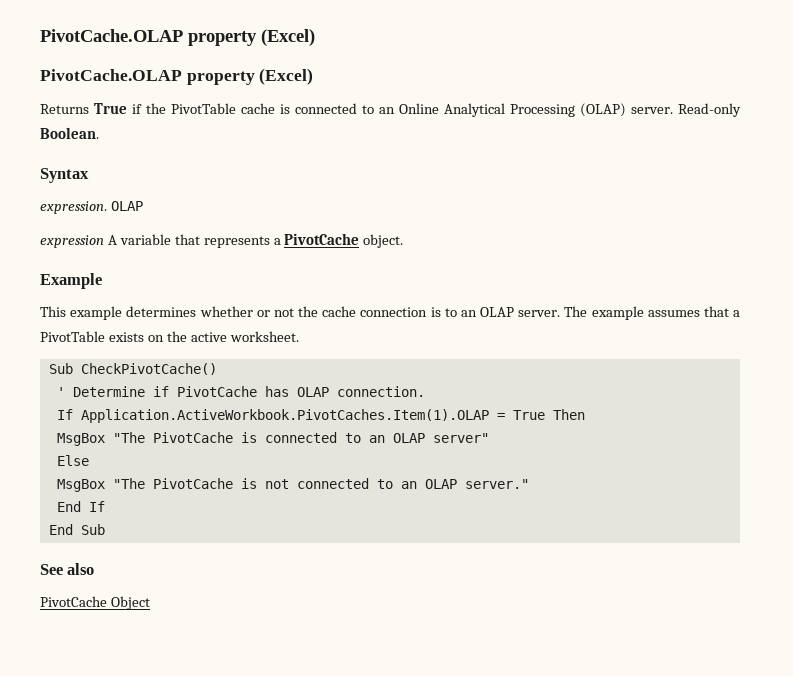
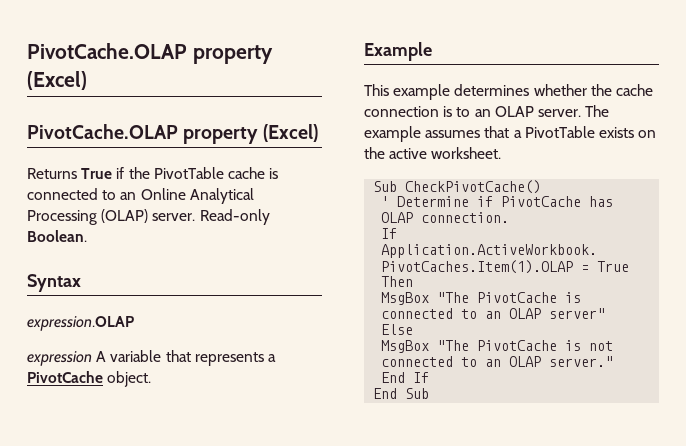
- expression. OLAP
+ expression.OLAP
- This example determines whether or not the cache connection is to an OLAP server.
+ This example determines whether the cache connection is to an OLAP server.
- See also
- PivotCache Object

